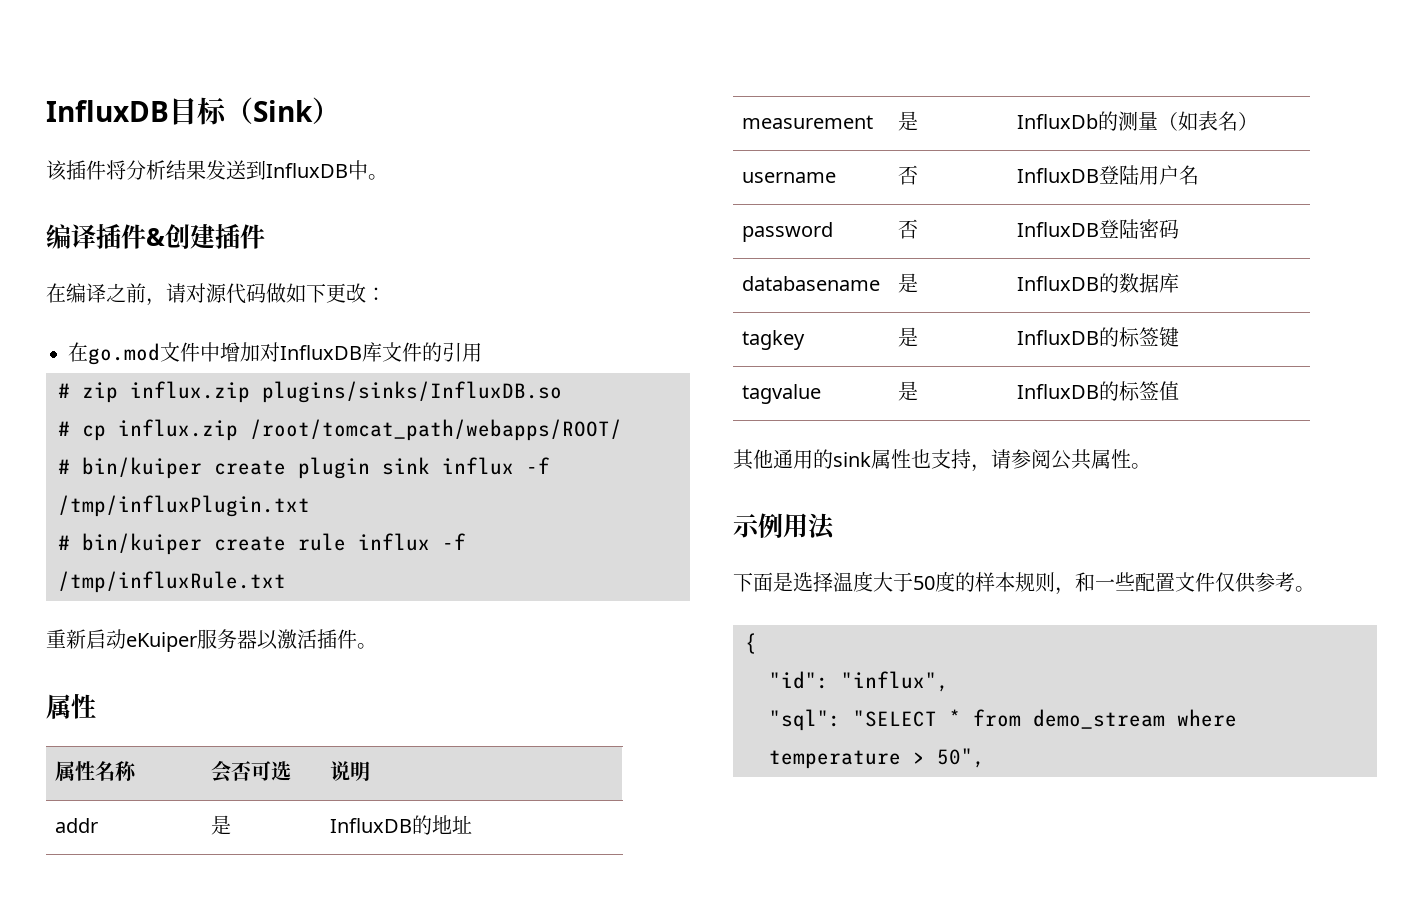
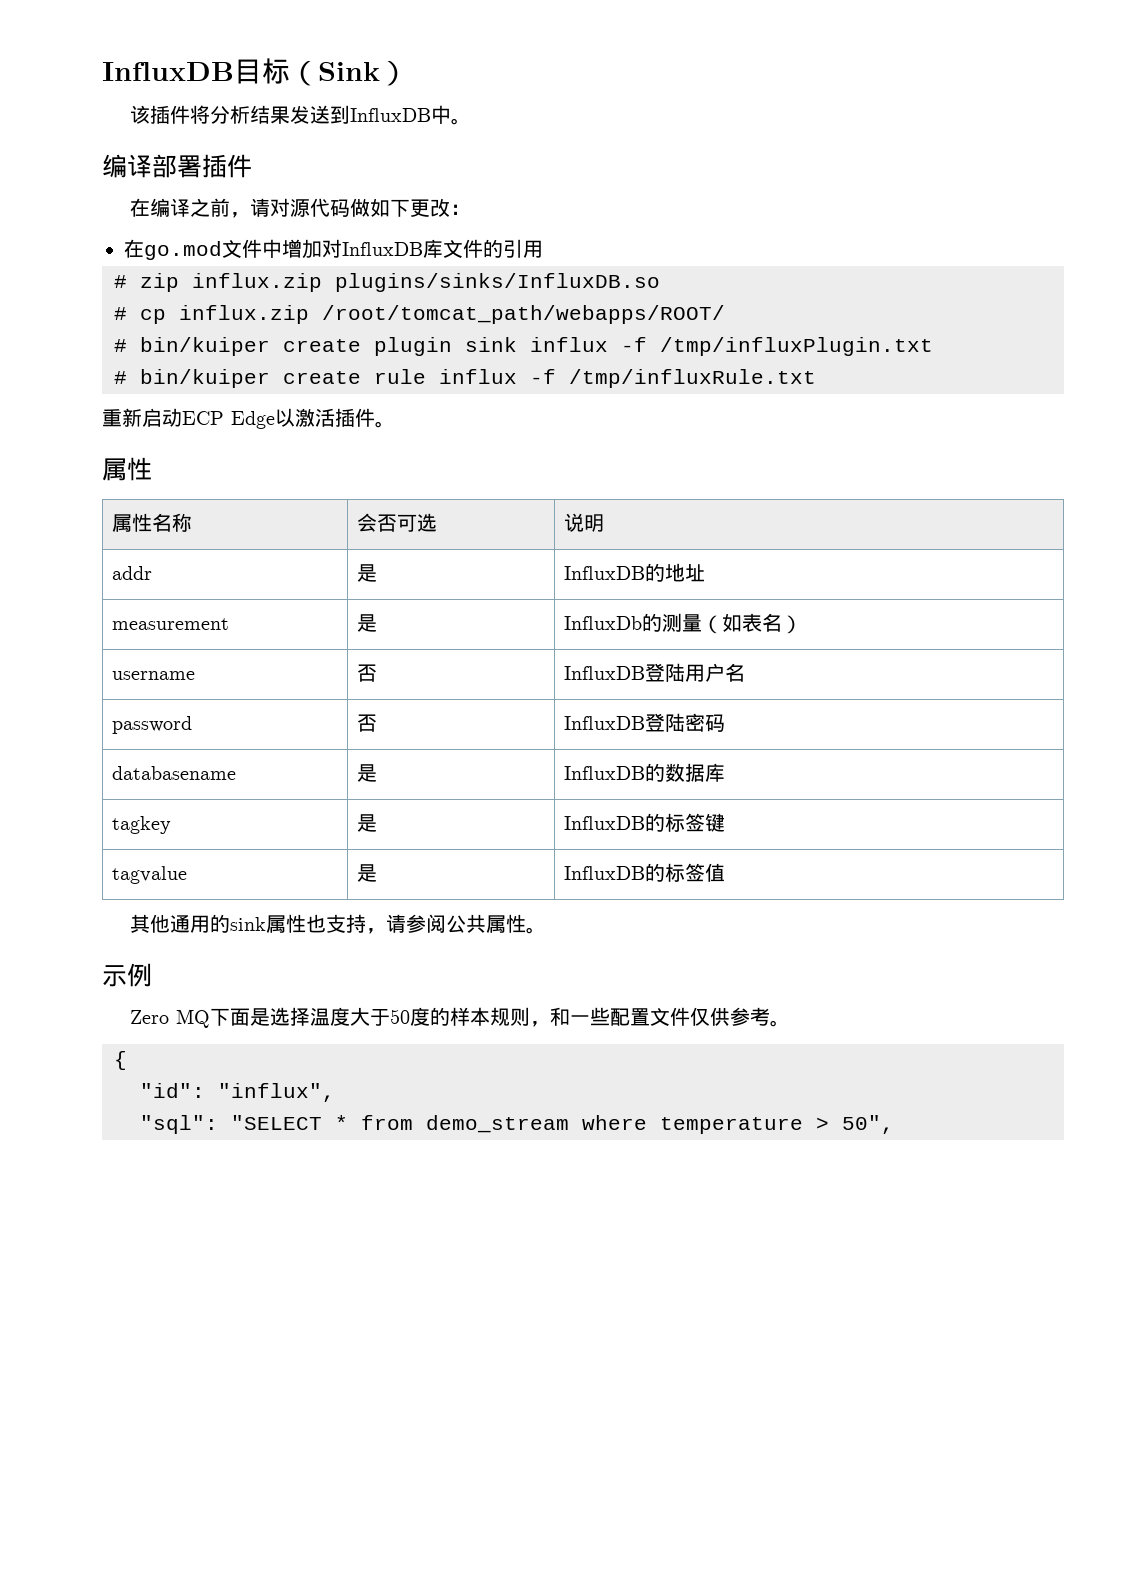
- 编译插件&创建插件
+ 编译部署插件
- 重新启动eKuiper服务器以激活插件。
+ 重新启动ECP Edge以激活插件。
- 示例用法
- 下面是选择温度大于50度的样本规则，和一些配置文件仅供参考。
+ 示例
+ Zero MQ下面是选择温度大于50度的样本规则，和一些配置文件仅供参考。

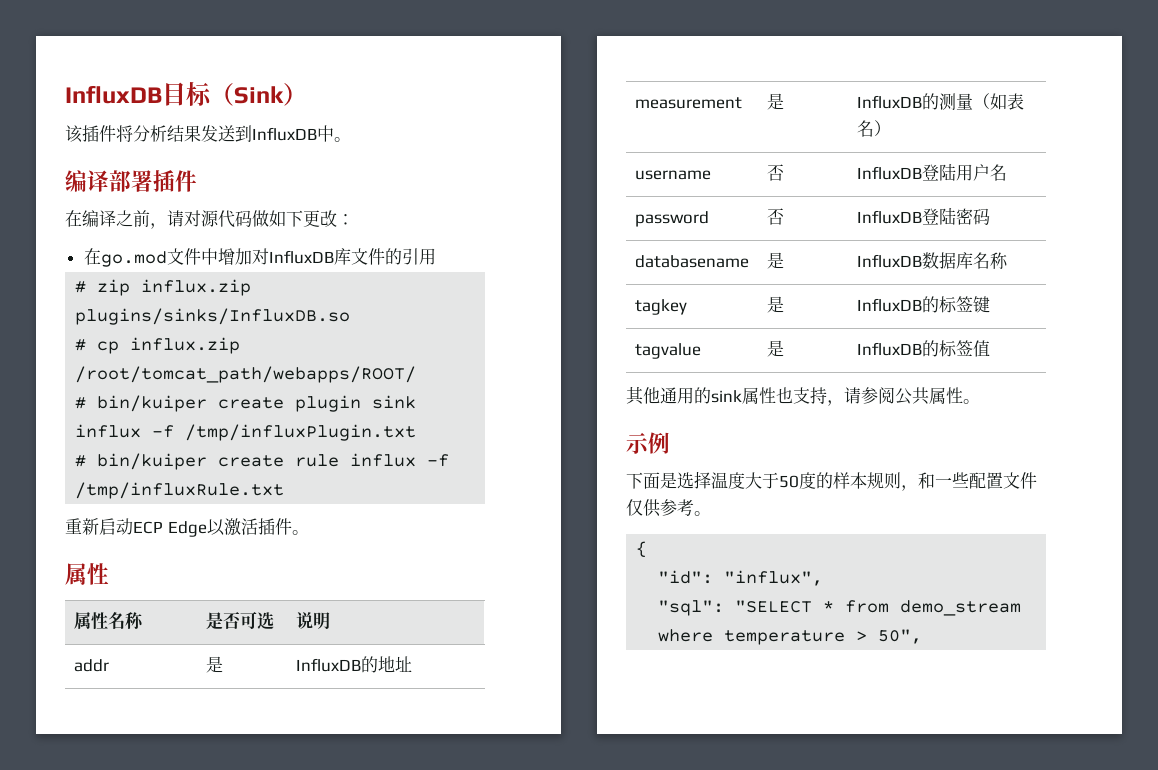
- 属性名称 | 会否可选 | 说明
+ 属性名称 | 是否可选 | 说明
- measurement | 是 | InfluxDb的测量（如表名）
+ measurement | 是 | InfluxDB的测量（如表名）
- databasename | 是 | InfluxDB的数据库
+ databasename | 是 | InfluxDB数据库名称
- Zero MQ下面是选择温度大于50度的样本规则，和一些配置文件仅供参考。
+ 下面是选择温度大于50度的样本规则，和一些配置文件仅供参考。

